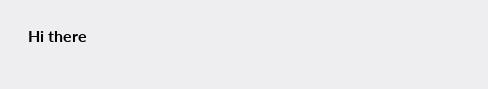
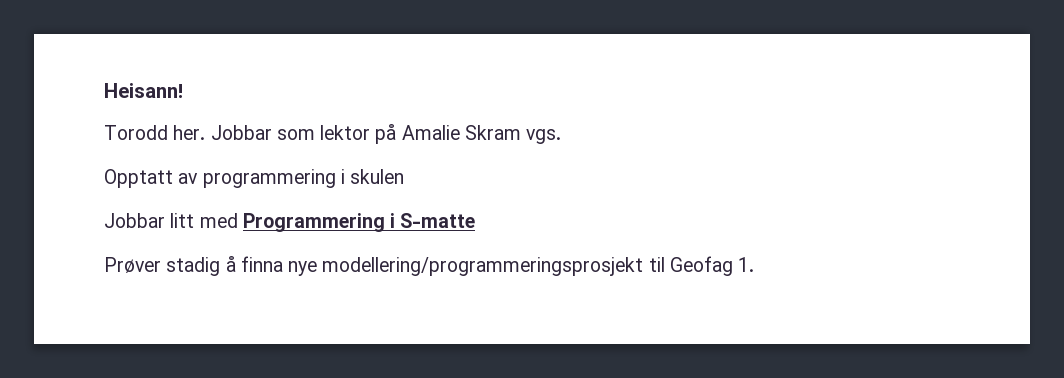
- Hi there
+ Heisann!
+ Torodd her. Jobbar som lektor på Amalie Skram vgs.
+ Opptatt av programmering i skulen
+ Jobbar litt med Programmering i S-matte
+ Prøver stadig å finna nye modellering/programmeringsprosjekt til Geofag 1.

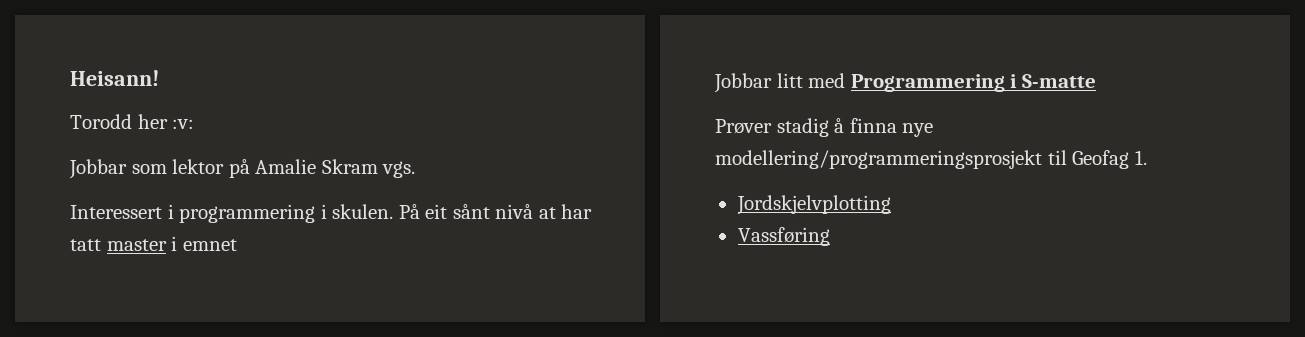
- Torodd her. Jobbar som lektor på Amalie Skram vgs.
+ Torodd her :v:
+ Jobbar som lektor på Amalie Skram vgs.
- Opptatt av programmering i skulen
+ Interessert i programmering i skulen. På eit sånt nivå at har tatt master i emnet
+ Jordskjelvplotting
+ Vassføring

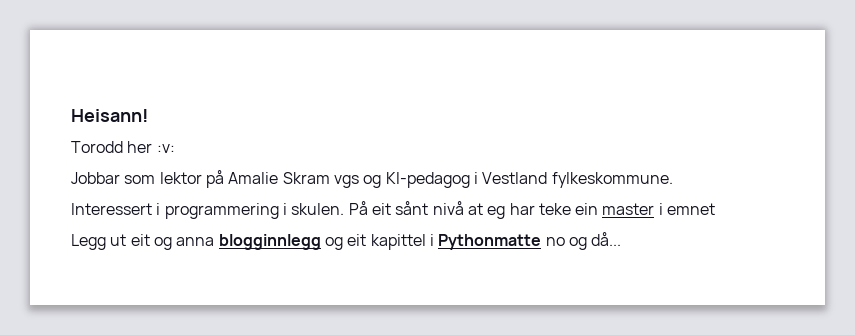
- Jobbar som lektor på Amalie Skram vgs.
+ Jobbar som lektor på Amalie Skram vgs og KI-pedagog i Vestland fylkeskommune.
- På eit sånt nivå at har tatt master i emnet
+ På eit sånt nivå at eg har teke ein master i emnet
- Jobbar litt med Programmering i S-matte
- Prøver stadig å finna nye modellering/programmeringsprosjekt til Geofag 1.
- Jordskjelvplotting
- Vassføring
+ Legg ut eit og anna blogginnlegg og eit kapittel i Pythonmatte no og då...

